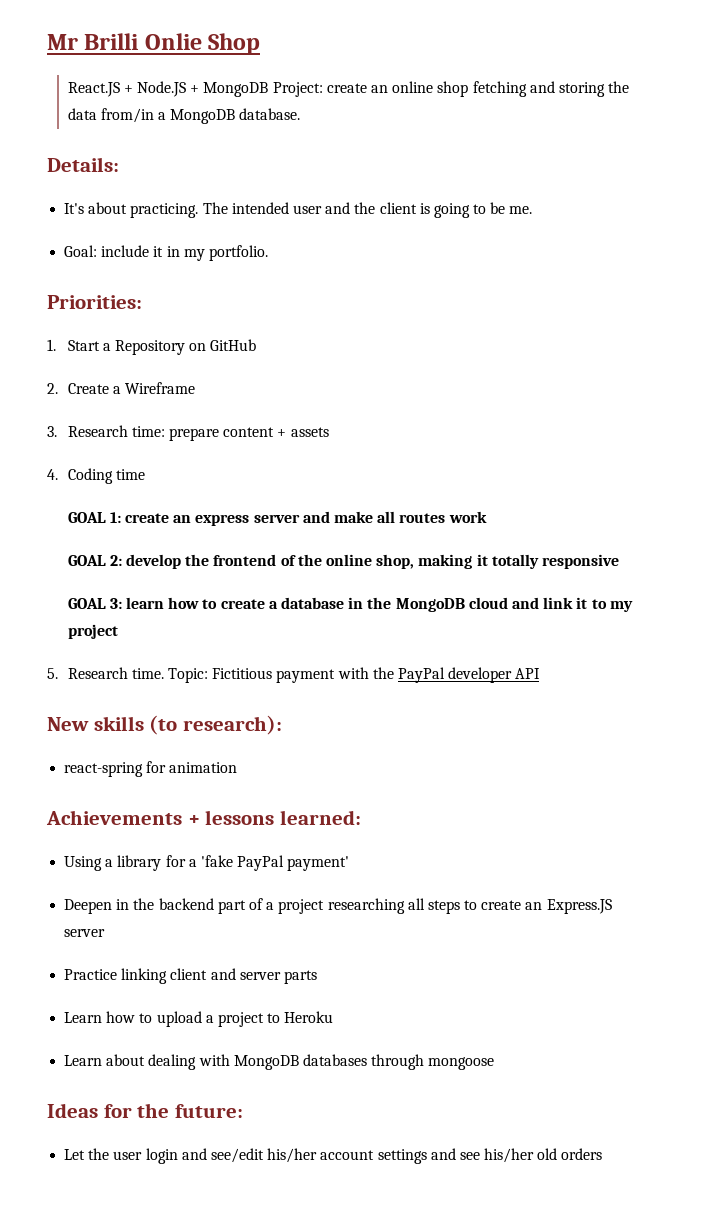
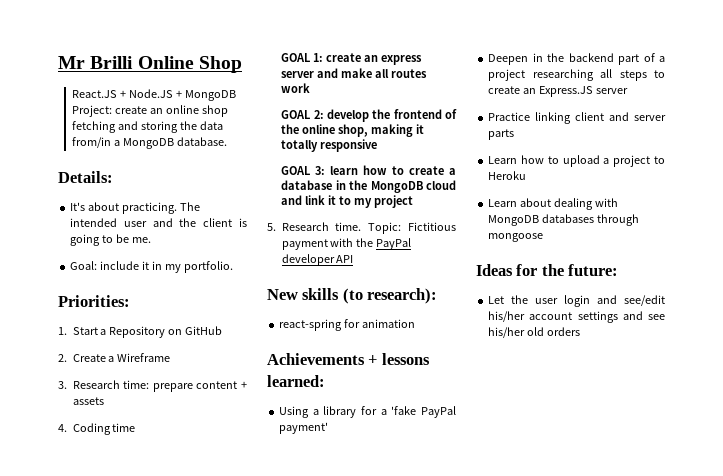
- Mr Brilli Onlie Shop
+ Mr Brilli Online Shop

